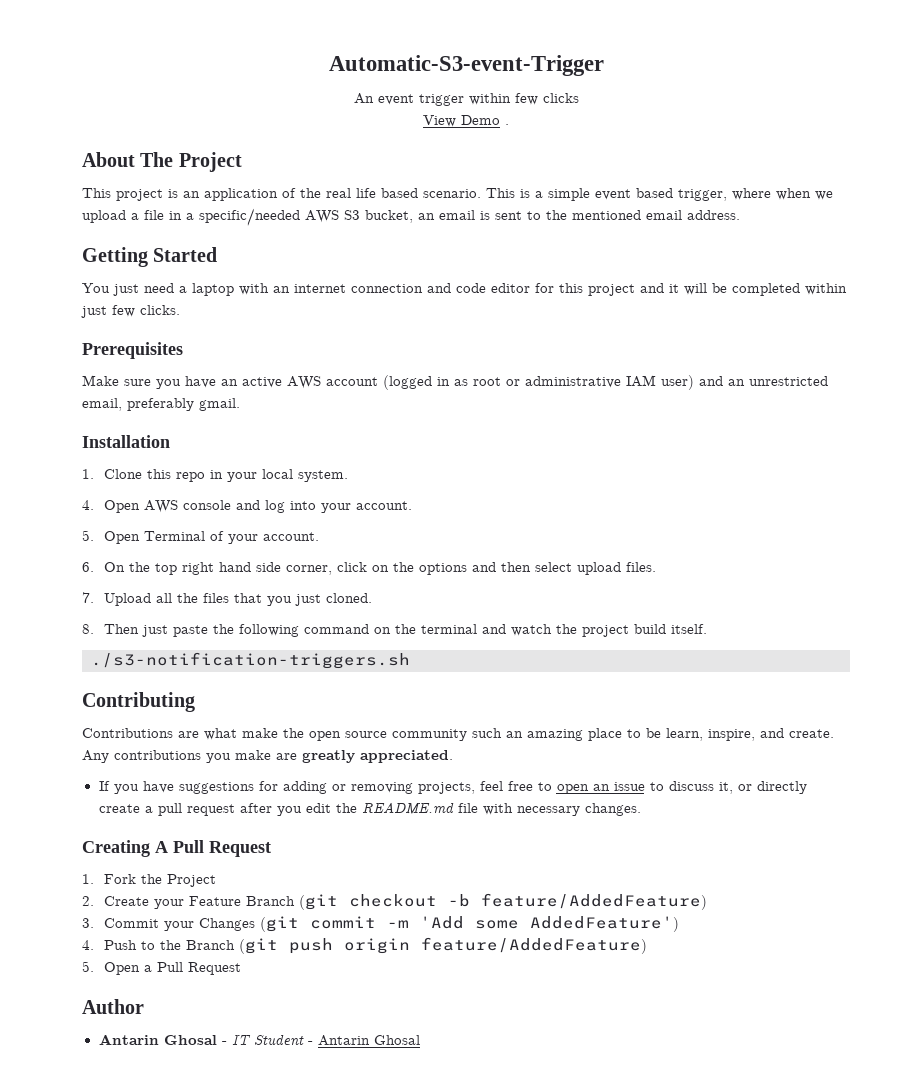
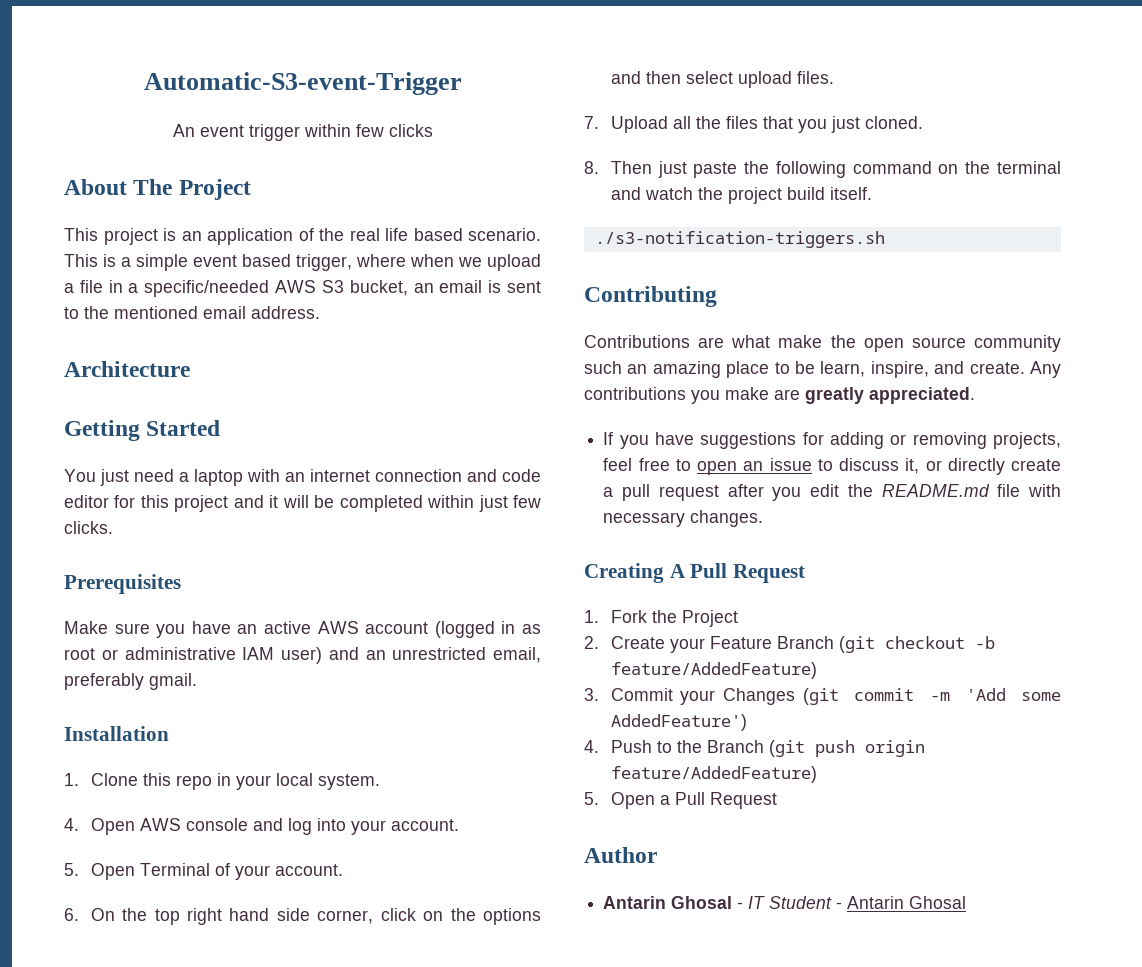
- View Demo .
+ Architecture

